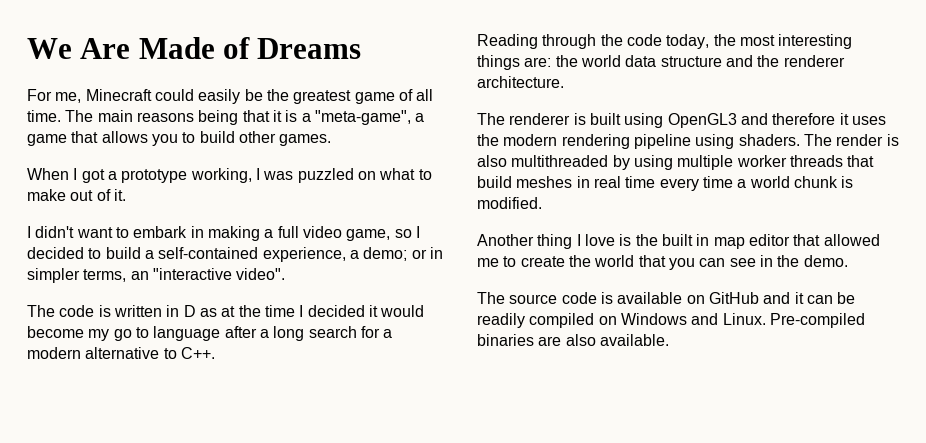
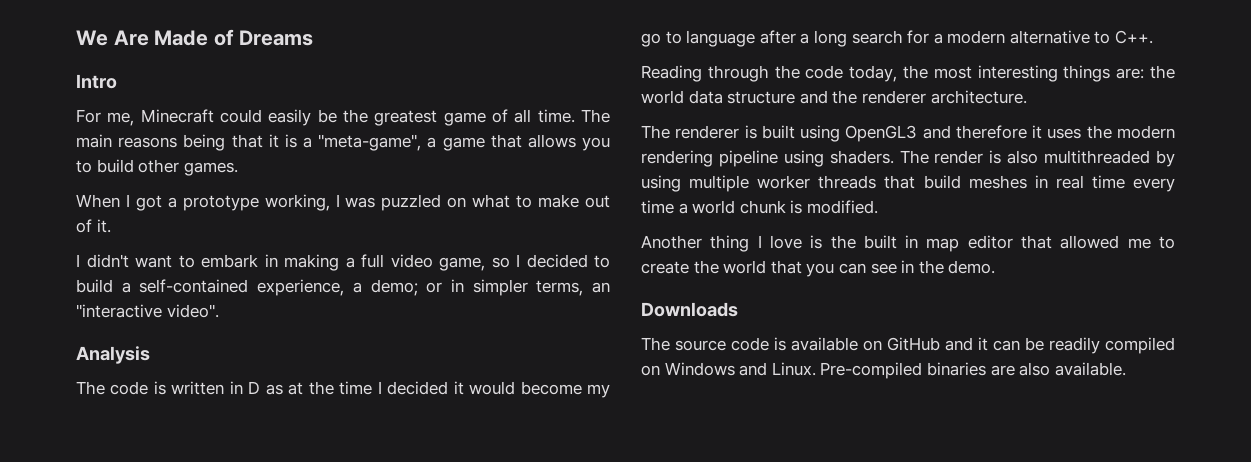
+ Intro
+ Analysis
+ Downloads

